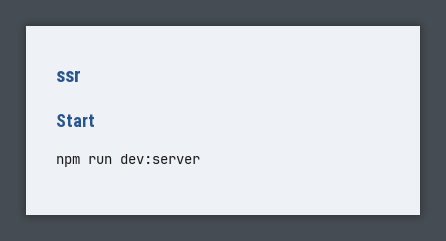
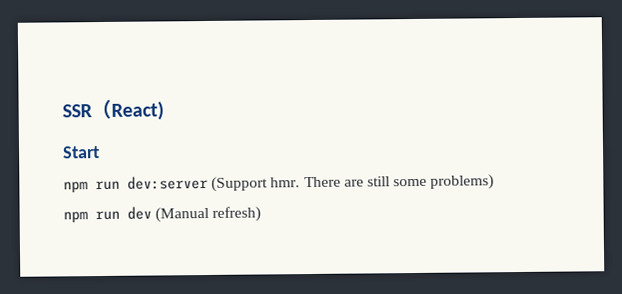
- ssr
+ SSR（React)
- npm run dev:server
+ npm run dev:server (Support hmr. There are still some problems)
+ npm run dev (Manual refresh)

